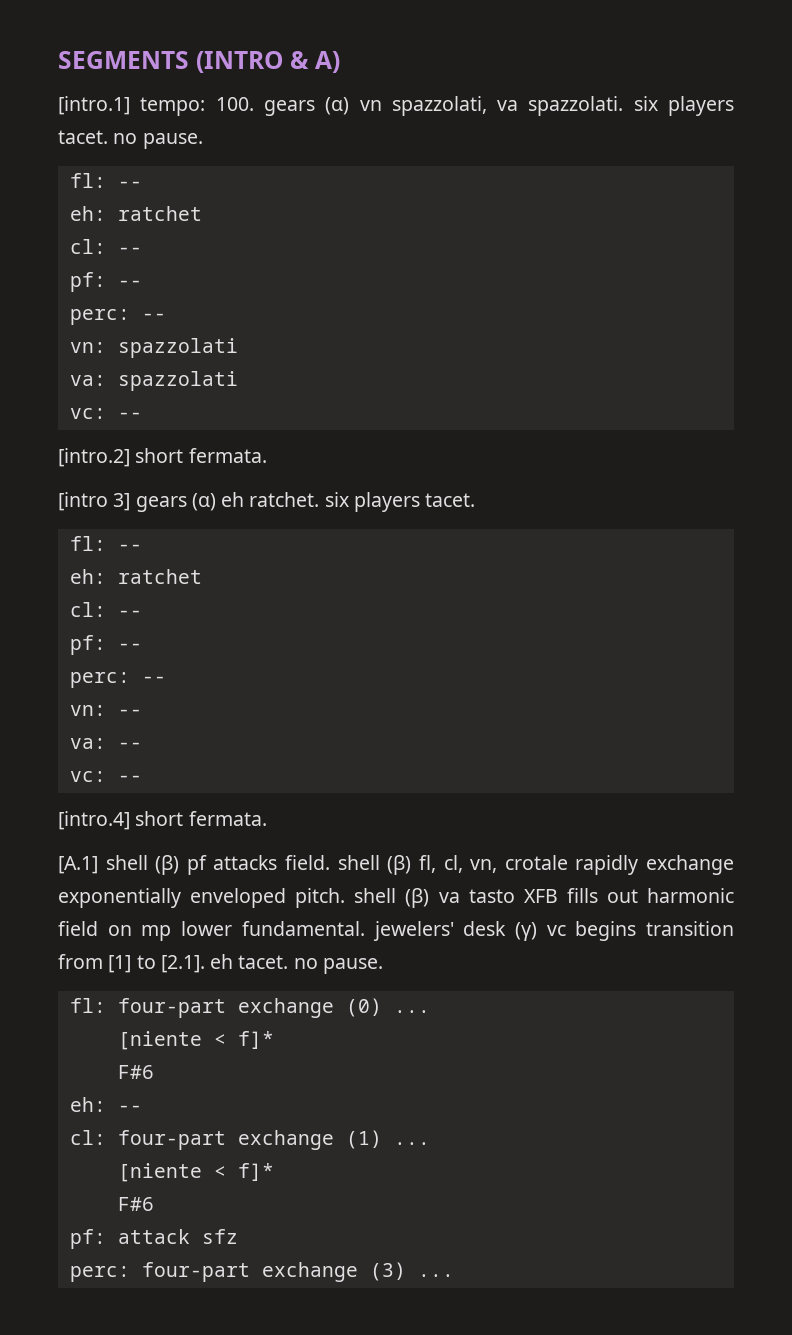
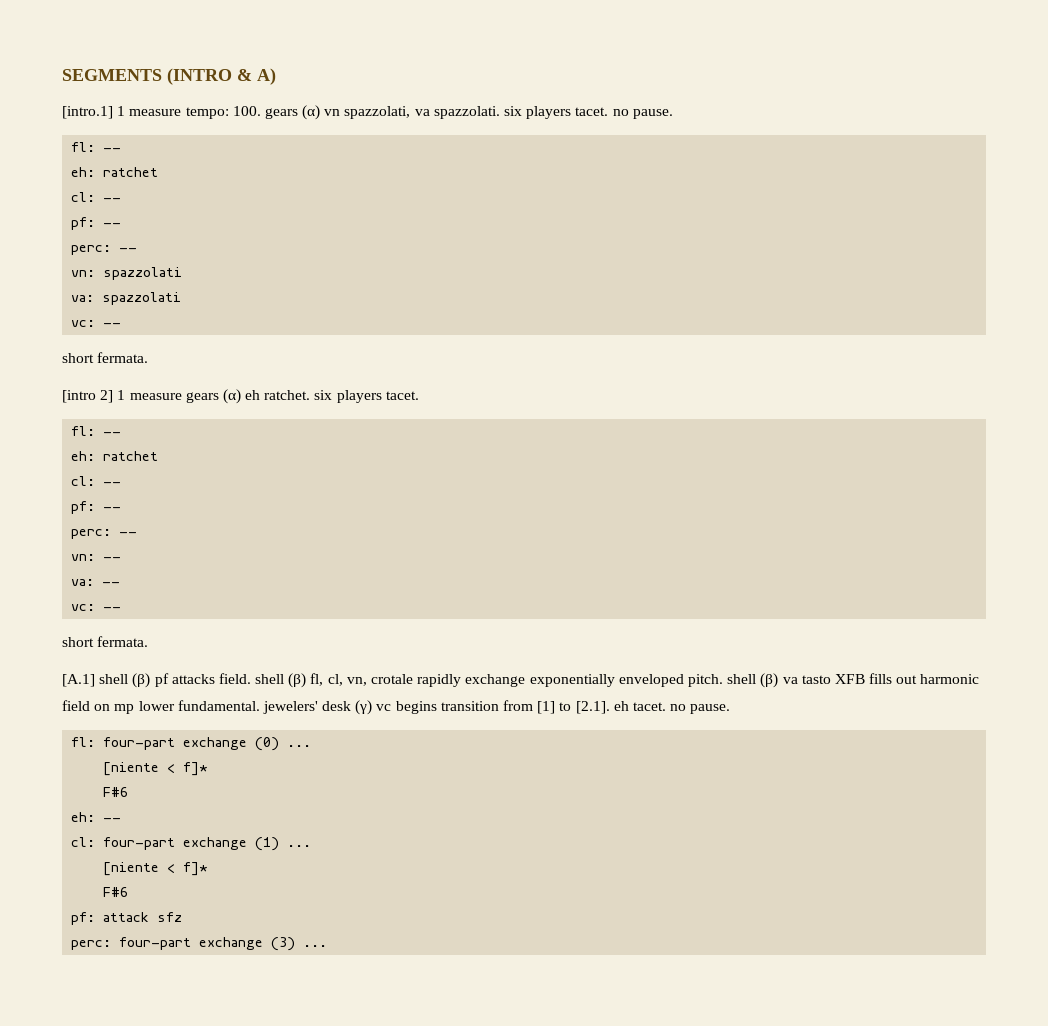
- [intro.1] tempo: 100. gears (α) vn spazzolati, va spazzolati. six players tacet. no pause.
+ [intro.1] 1 measure tempo: 100. gears (α) vn spazzolati, va spazzolati. six players tacet. no pause.
  va: spazzolati
  vc: --
- [intro.2] short fermata.
+ short fermata.
- [intro 3] gears (α) eh ratchet. six players tacet.
+ [intro 2] 1 measure gears (α) eh ratchet. six players tacet.
  va: --
  vc: --
- [intro.4] short fermata.
+ short fermata.

